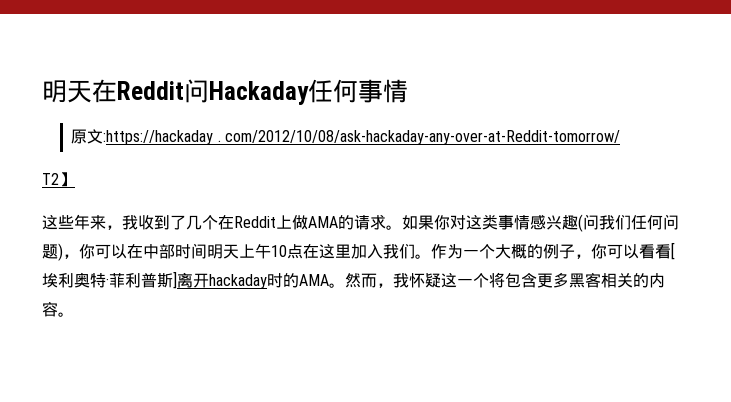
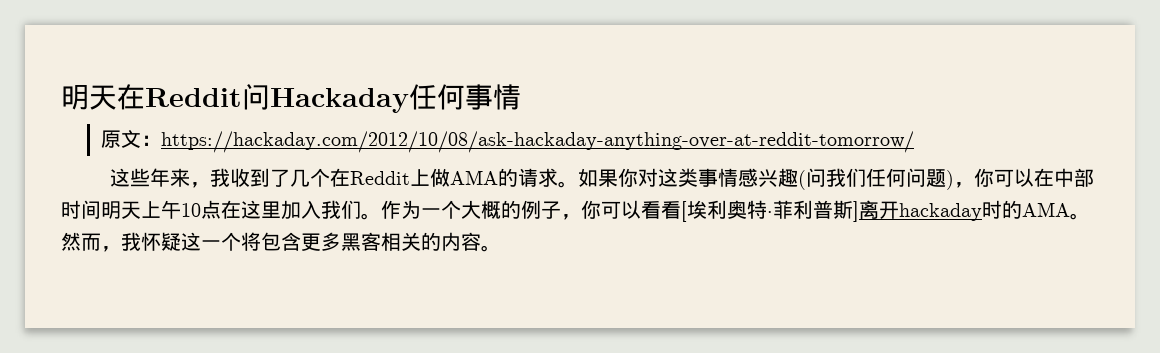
- 原文:https://hackaday . com/2012/10/08/ask-hackaday-any-over-at-Reddit-tomorrow/
- T2】
+ 原文：https://hackaday.com/2012/10/08/ask-hackaday-anything-over-at-reddit-tomorrow/

